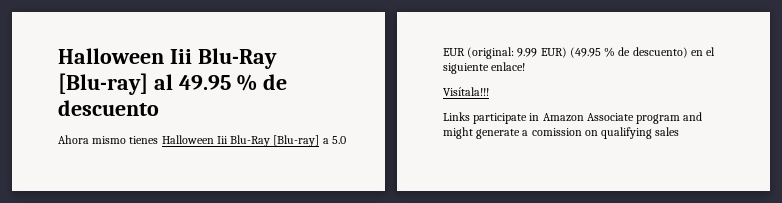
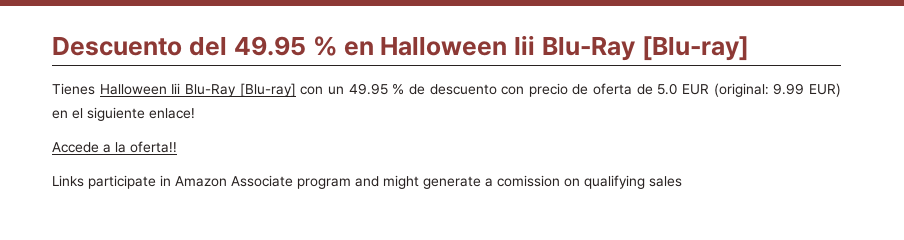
- Halloween Iii Blu-Ray [Blu-ray] al 49.95 % de descuento
- Ahora mismo tienes Halloween Iii Blu-Ray [Blu-ray] a 5.0 EUR (original: 9.99 EUR) (49.95 % de descuento) en el siguiente enlace!
+ Descuento del 49.95 % en Halloween Iii Blu-Ray [Blu-ray]
+ Tienes Halloween Iii Blu-Ray [Blu-ray] con un 49.95 % de descuento con precio de oferta de 5.0 EUR (original: 9.99 EUR) en el siguiente enlace!
- Visítala!!!
+ Accede a la oferta!!

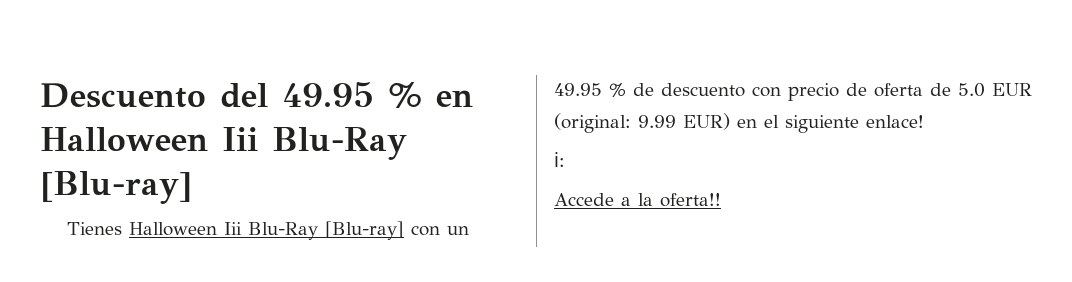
+ ℹ:
- Links participate in Amazon Associate program and might generate a comission on qualifying sales

